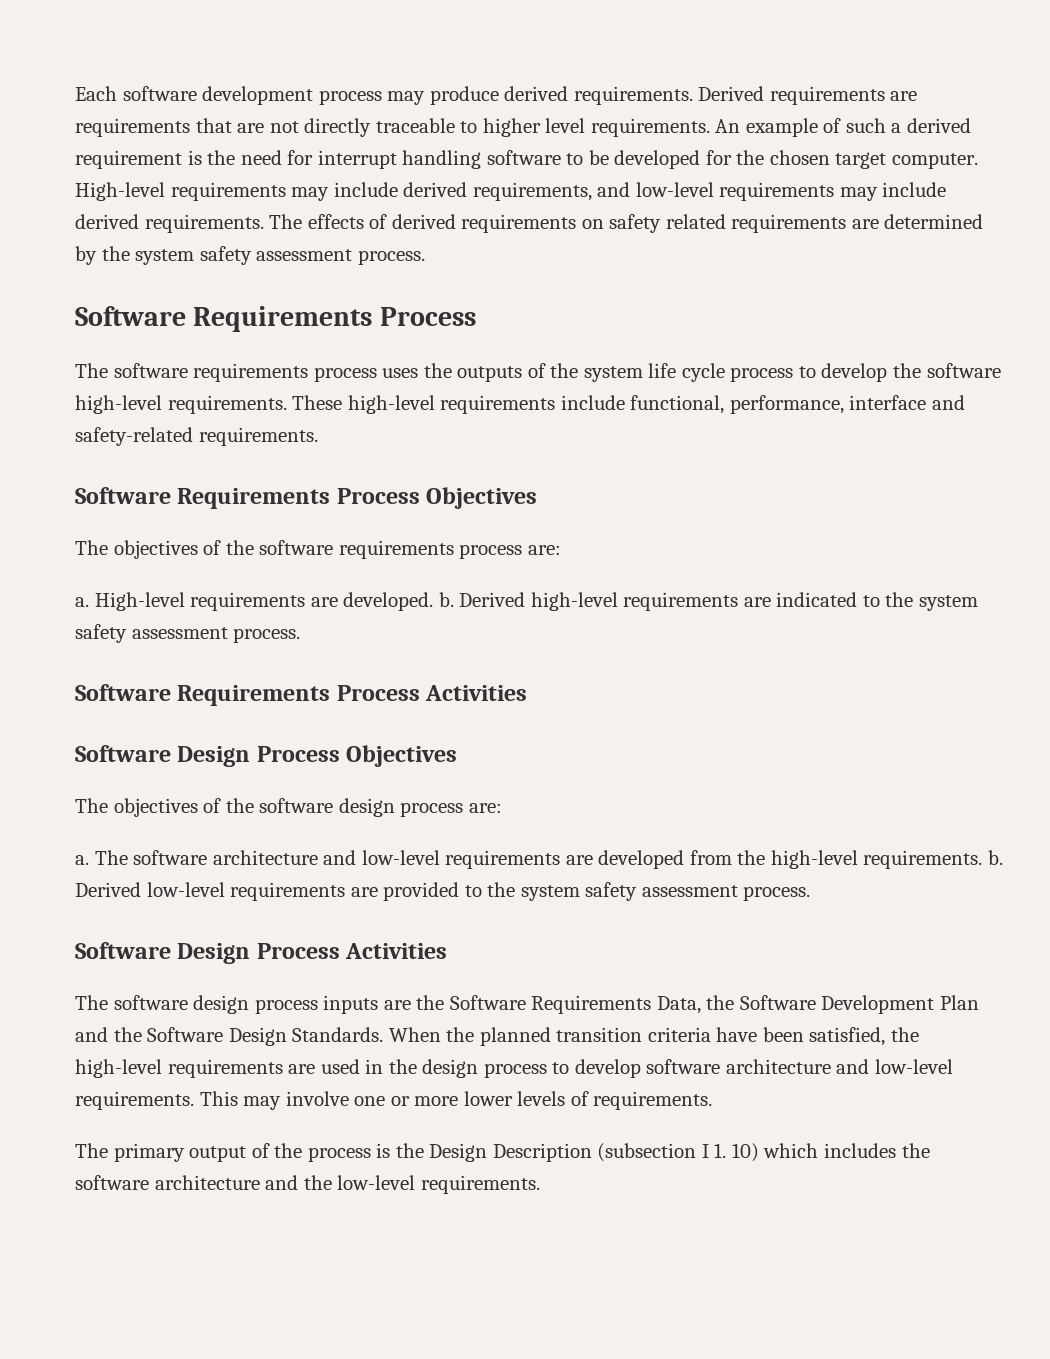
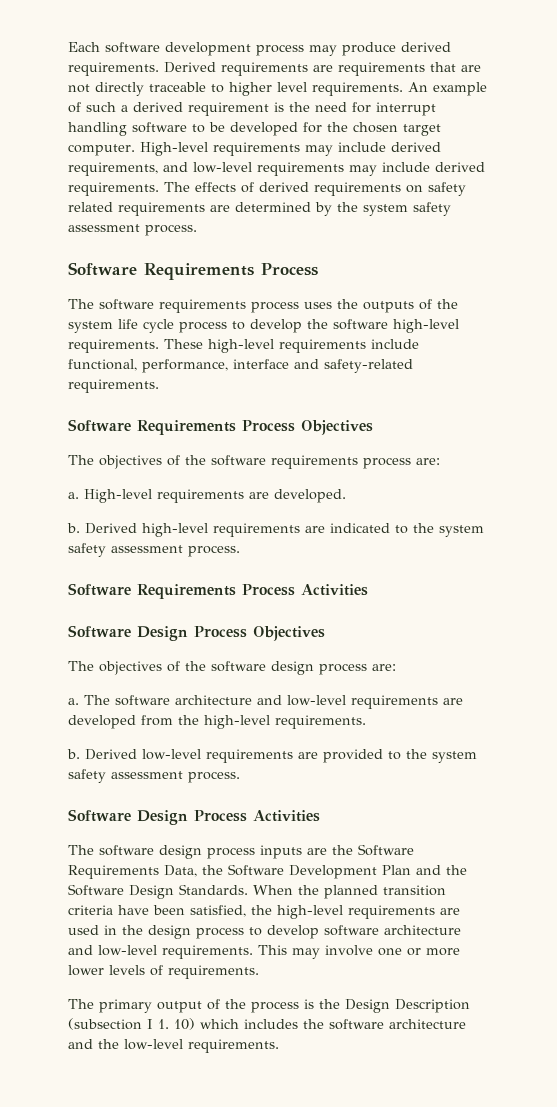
- High-level requirements are developed. b.
+ High-level requirements are developed.
+ b.
- The software architecture and low-level requirements are developed from the high-level requirements. b.
+ The software architecture and low-level requirements are developed from the high-level requirements.
+ b.

